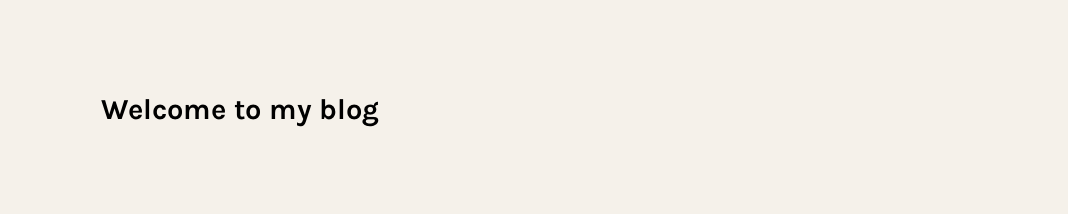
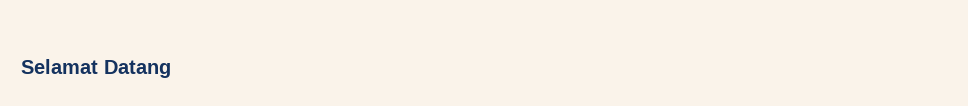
- Welcome to my blog
+ Selamat Datang

